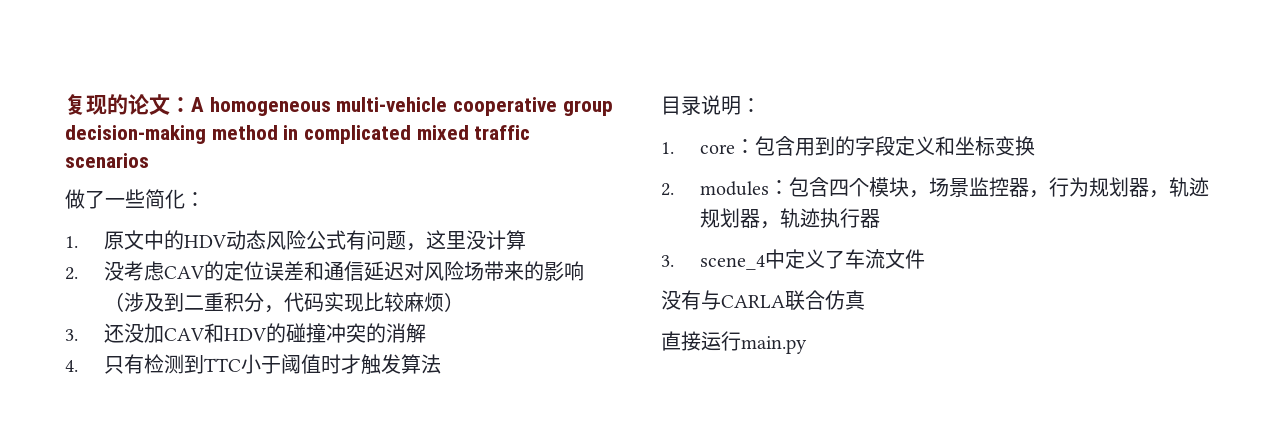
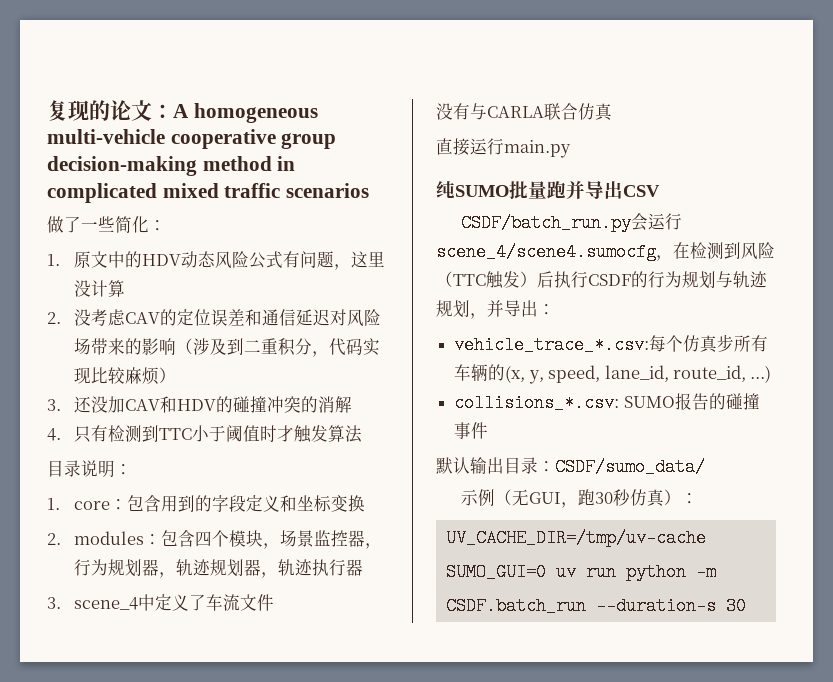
+ 纯SUMO批量跑并导出CSV
+ CSDF/batch_run.py会运行scene_4/scene4.sumocfg，在检测到风险（TTC触发）后执行CSDF的行为规划与轨迹规划，并导出：
+ vehicle_trace_*.csv:每个仿真步所有车辆的(x, y, speed, lane_id, route_id, ...)
+ collisions_*.csv: SUMO报告的碰撞事件
+ 默认输出目录：CSDF/sumo_data/
+ 示例（无GUI，跑30秒仿真）：
+ UV_CACHE_DIR=/tmp/uv-cache SUMO_GUI=0 uv run python -m CSDF.batch_run --duration-s 30

